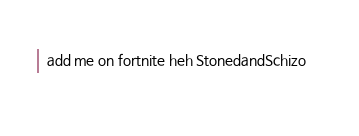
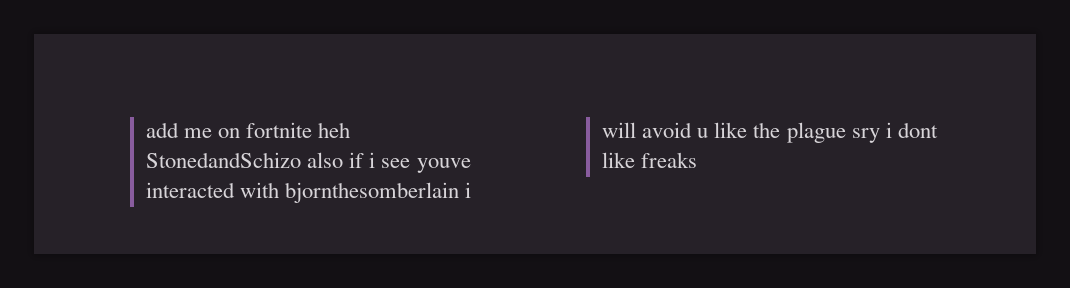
- add me on fortnite heh StonedandSchizo
+ add me on fortnite heh StonedandSchizo also if i see youve interacted with bjornthesomberlain i will avoid u like the plague sry i dont like freaks

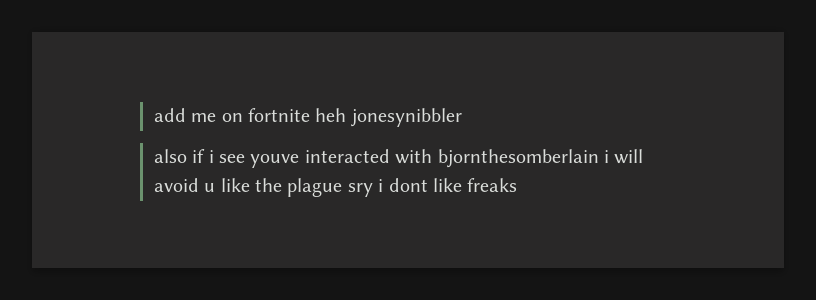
- add me on fortnite heh StonedandSchizo also if i see youve interacted with bjornthesomberlain i will avoid u like the plague sry i dont like freaks
+ add me on fortnite heh jonesynibbler
+ also if i see youve interacted with bjornthesomberlain i will avoid u like the plague sry i dont like freaks

